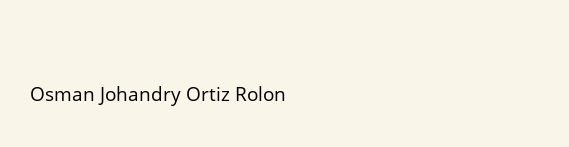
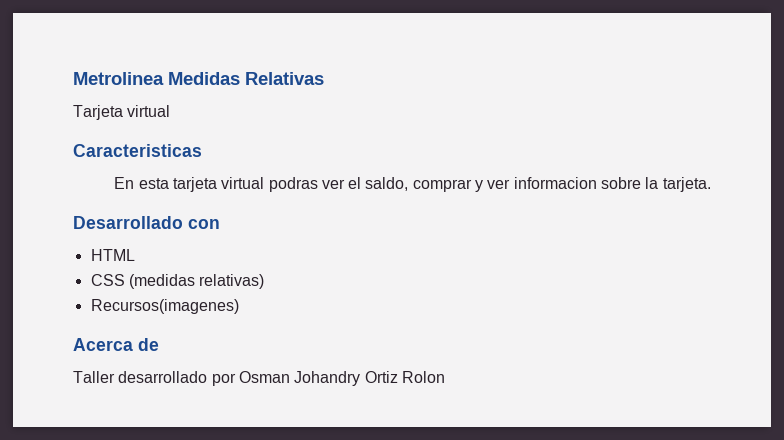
- Osman Johandry Ortiz Rolon
+ Metrolinea Medidas Relativas
+ Tarjeta virtual
+ Caracteristicas
+ En esta tarjeta virtual podras ver el saldo, comprar y ver informacion sobre la tarjeta.
+ Desarrollado con
+ HTML
+ CSS (medidas relativas)
+ Recursos(imagenes)
+ Acerca de
+ Taller desarrollado por Osman Johandry Ortiz Rolon

